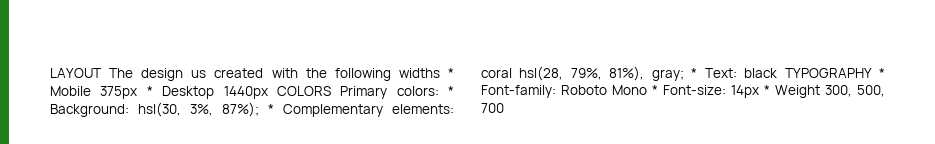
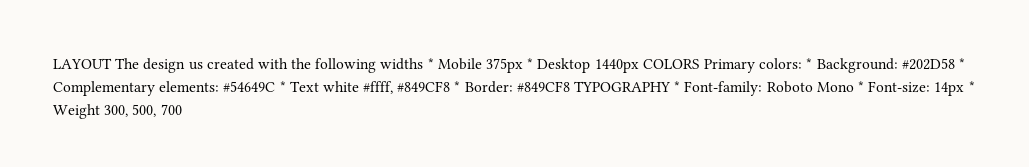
- LAYOUT The design us created with the following widths * Mobile 375px * Desktop 1440px COLORS Primary colors: * Background: hsl(30, 3%, 87%); * Complementary elements: coral hsl(28, 79%, 81%), gray; * Text: black TYPOGRAPHY * Font-family: Roboto Mono * Font-size: 14px * Weight 300, 500, 700
+ LAYOUT The design us created with the following widths * Mobile 375px * Desktop 1440px COLORS Primary colors: * Background: #202D58 * Complementary elements: #54649C * Text white #ffff, #849CF8 * Border: #849CF8 TYPOGRAPHY * Font-family: Roboto Mono * Font-size: 14px * Weight 300, 500, 700

